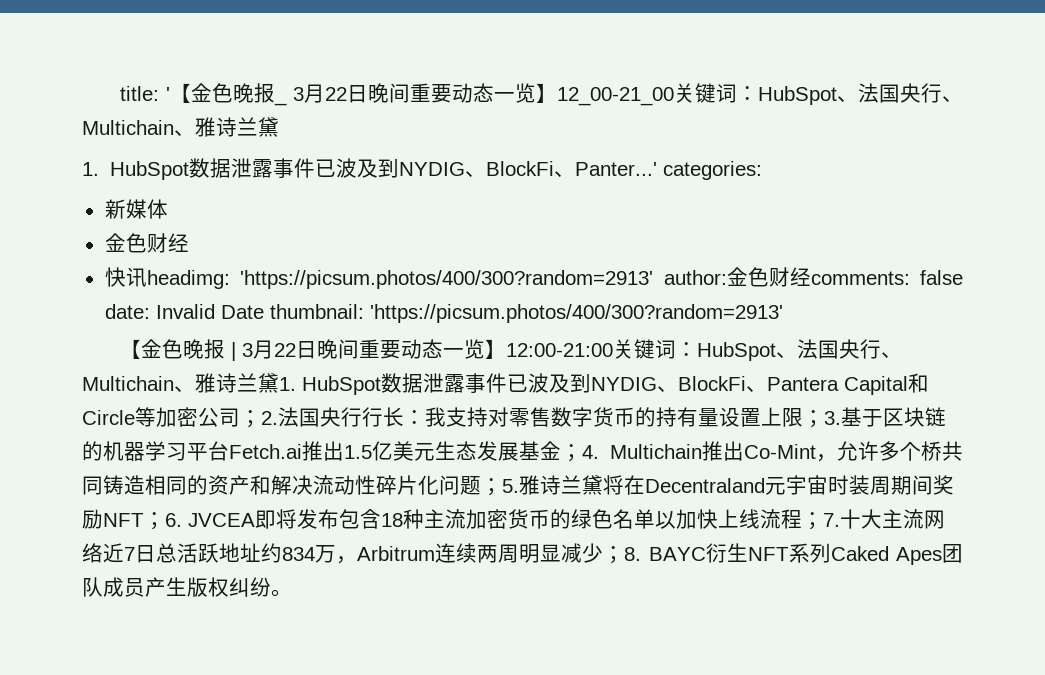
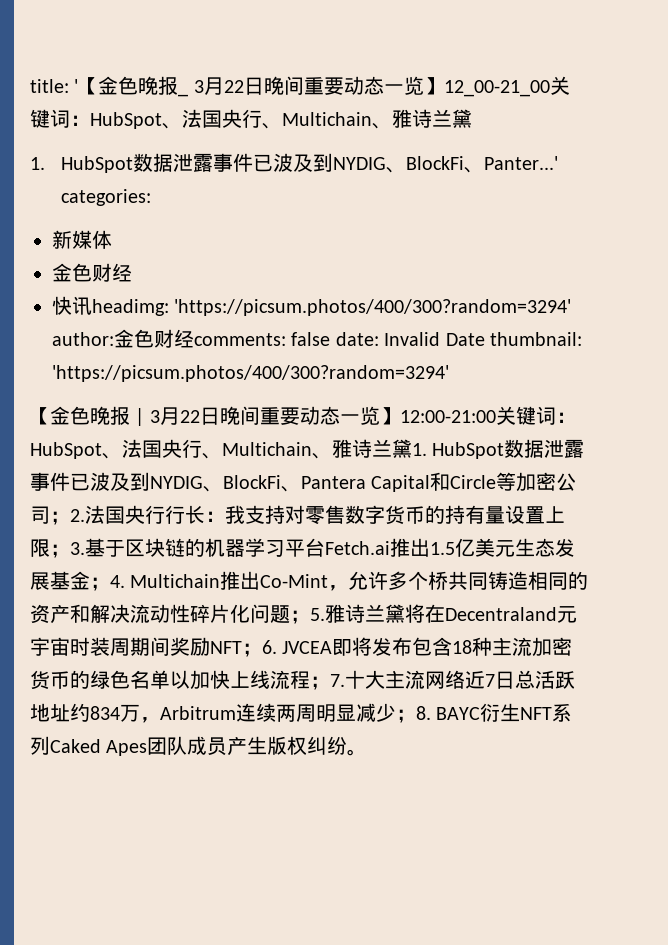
- 快讯headimg: 'https://picsum.photos/400/300?random=2913' author:金色财经comments: false date: Invalid Date thumbnail: 'https://picsum.photos/400/300?random=2913'
+ 快讯headimg: 'https://picsum.photos/400/300?random=3294' author:金色财经comments: false date: Invalid Date thumbnail: 'https://picsum.photos/400/300?random=3294'

